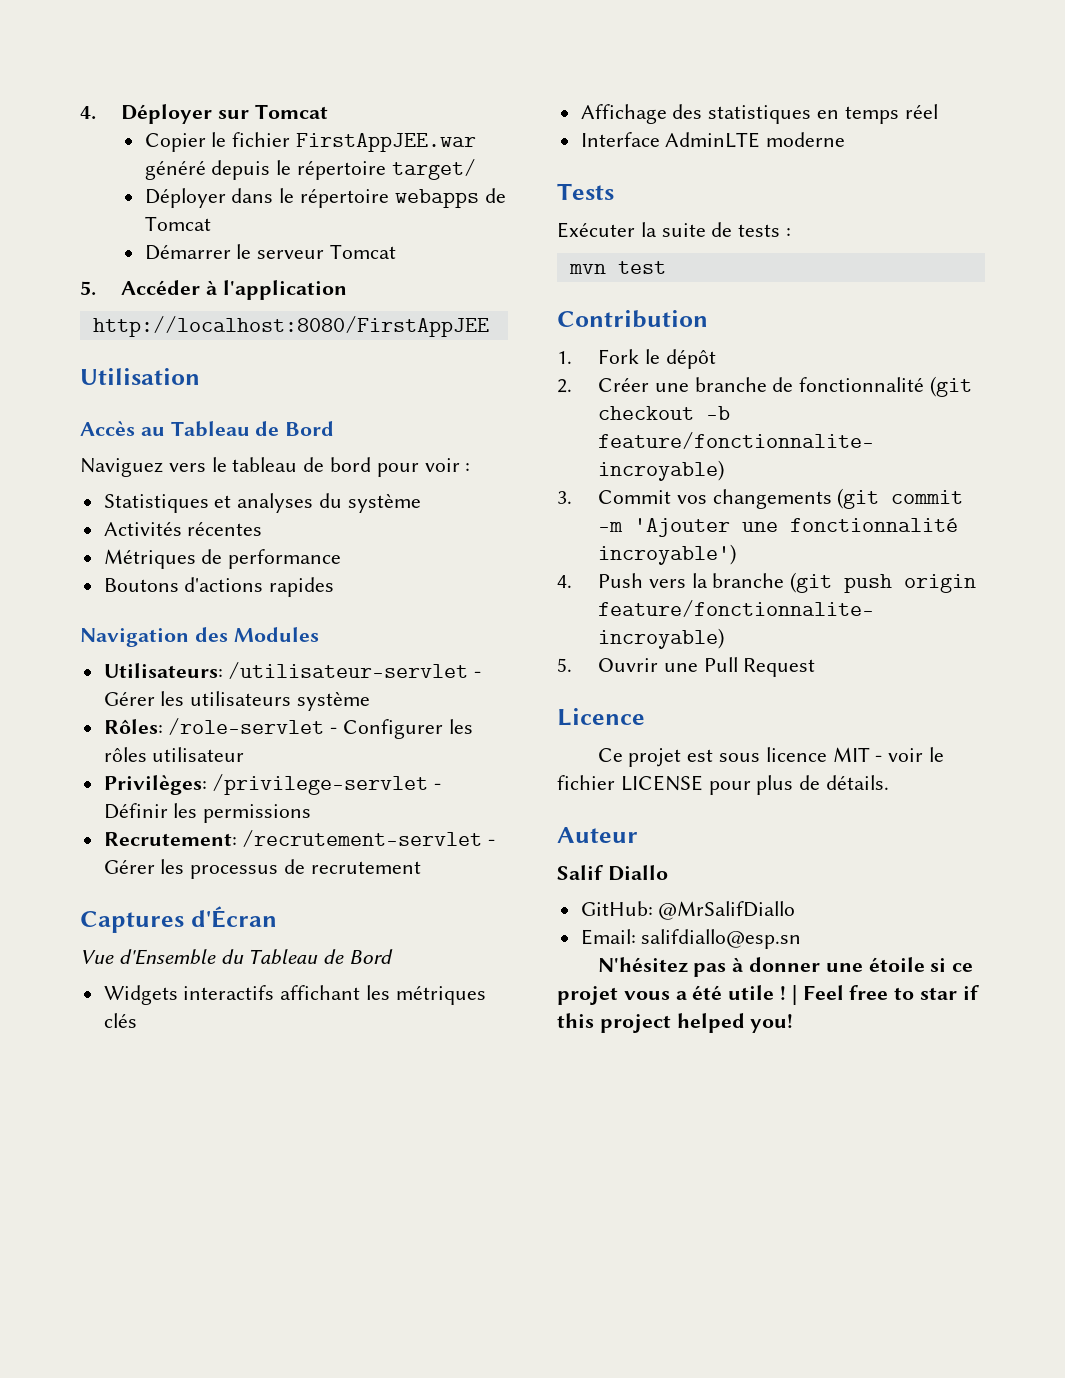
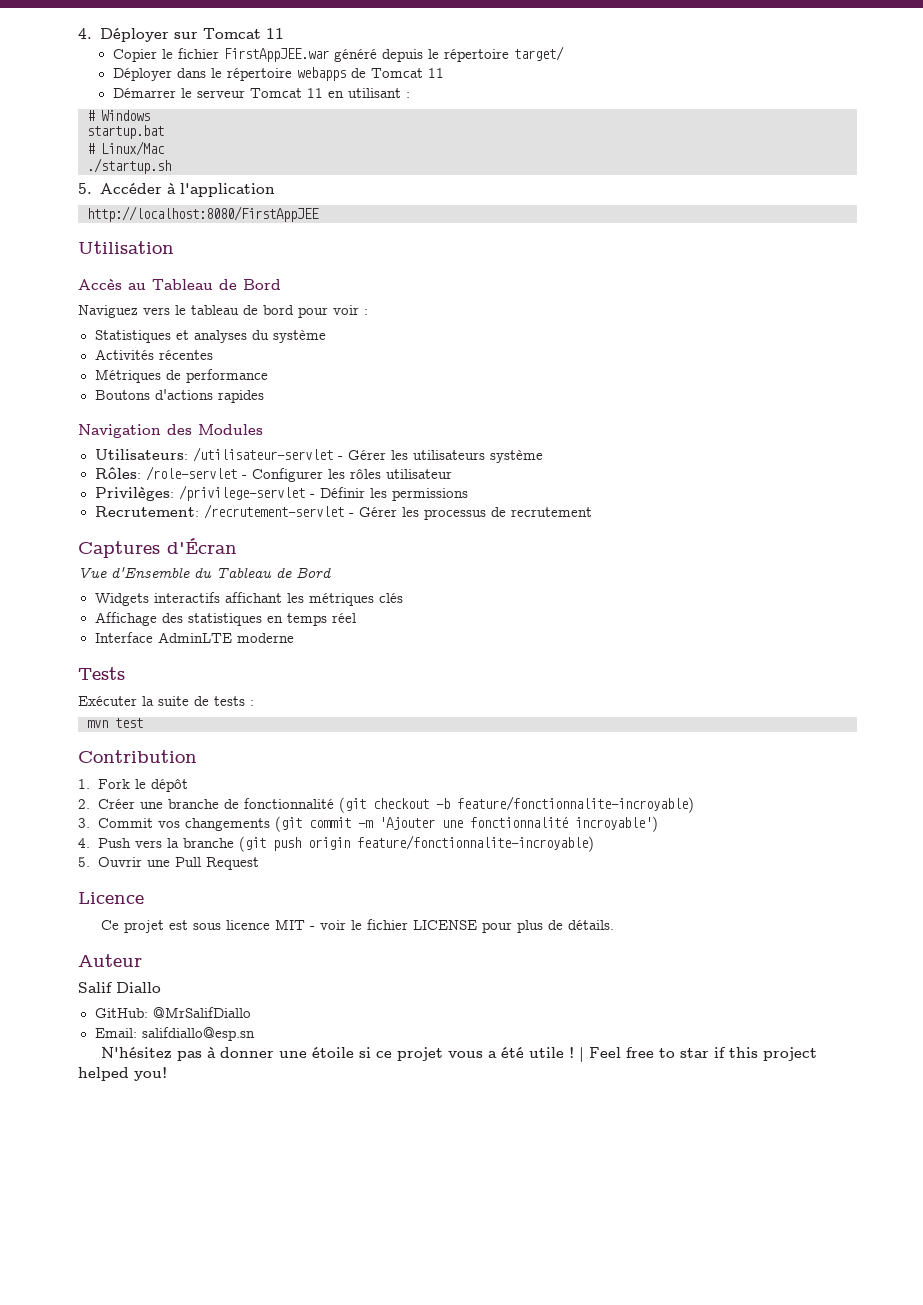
- 4. Déployer sur Tomcat
+ 4. Déployer sur Tomcat 11
- Déployer dans le répertoire webapps de Tomcat
+ Déployer dans le répertoire webapps de Tomcat 11
- Démarrer le serveur Tomcat
+ Démarrer le serveur Tomcat 11 en utilisant :
+ # Windows
+ startup.bat
+ # Linux/Mac
+ ./startup.sh

